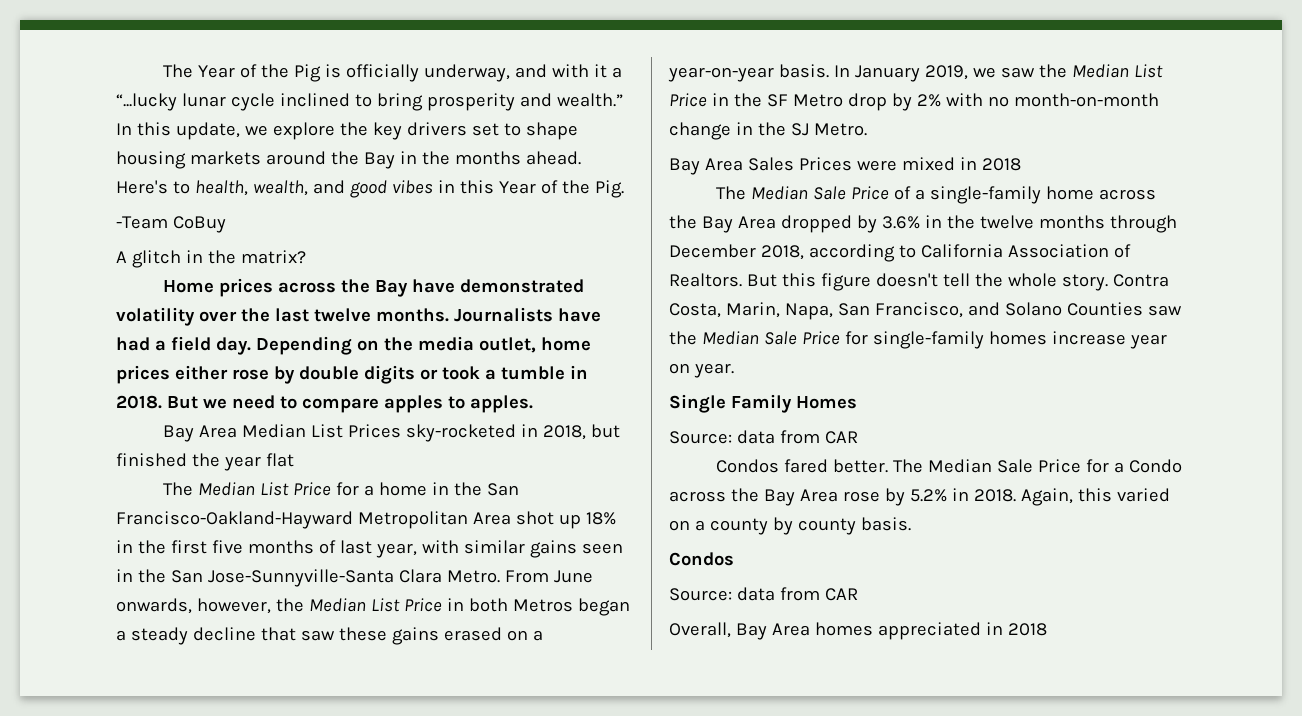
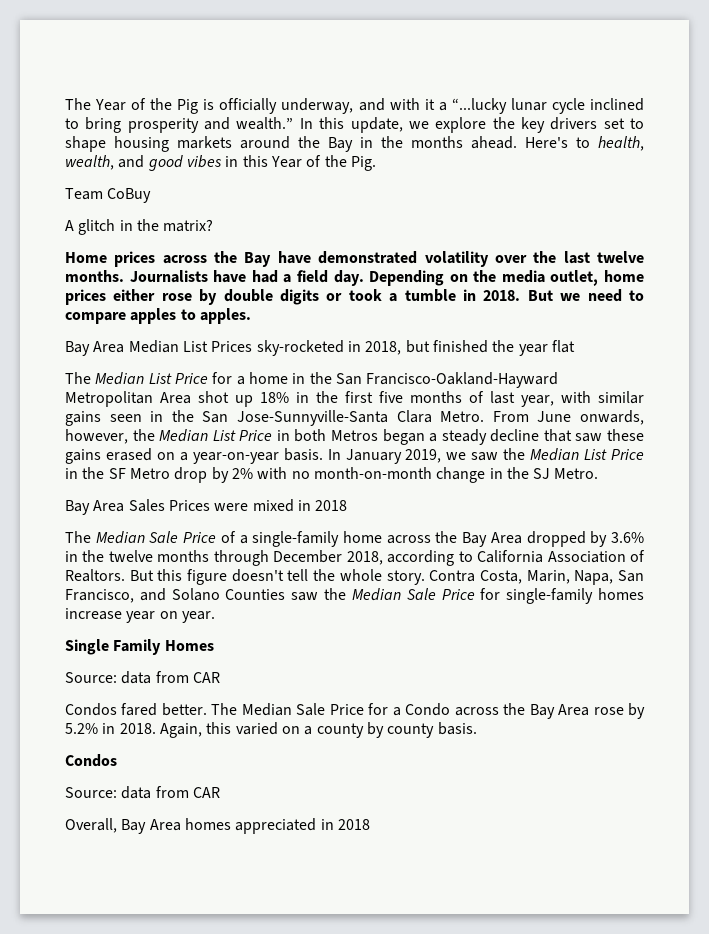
- -Team CoBuy
+ Team CoBuy

